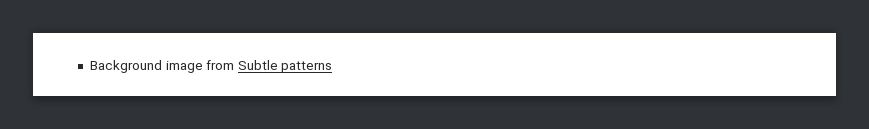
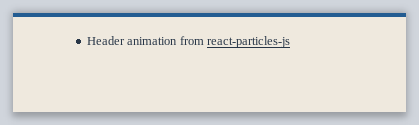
- Background image from Subtle patterns
+ Header animation from react-particles-js

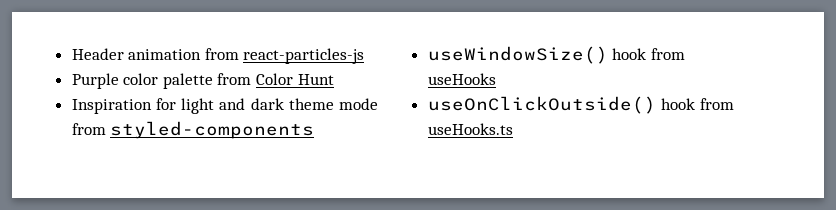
+ Purple color palette from Color Hunt
+ Inspiration for light and dark theme mode from styled-components
+ useWindowSize() hook from useHooks
+ useOnClickOutside() hook from useHooks.ts

